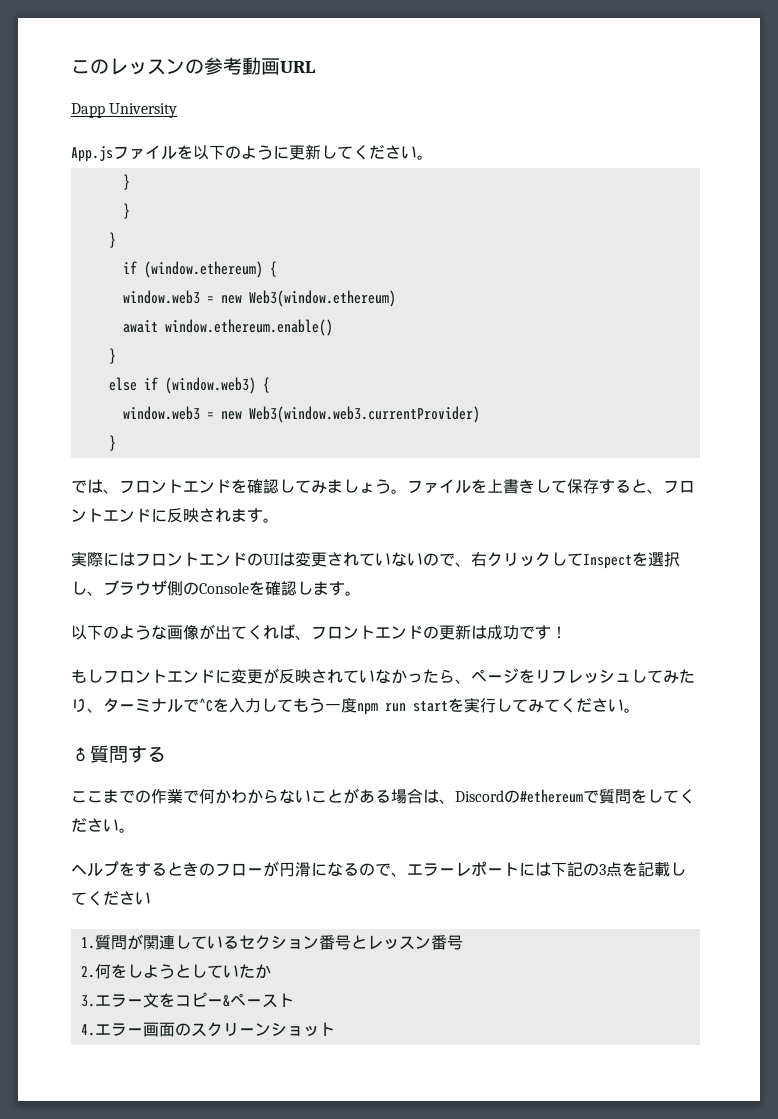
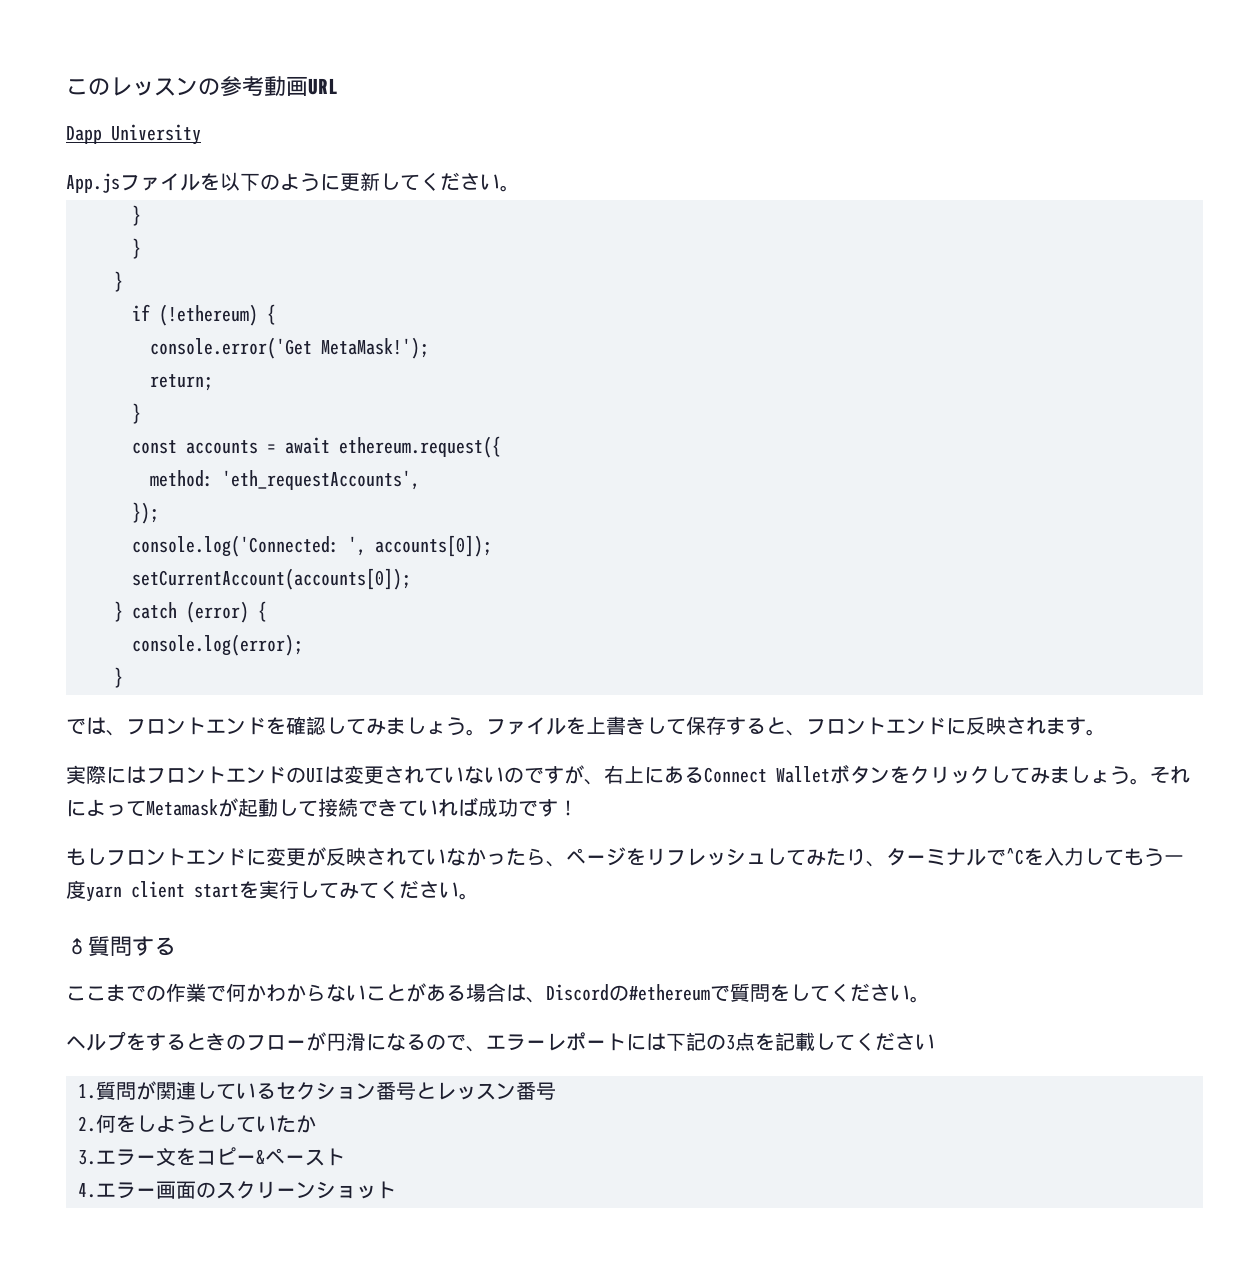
- if (window.ethereum) {
- window.web3 = new Web3(window.ethereum)
- await window.ethereum.enable()
+ if (!ethereum) {
+ console.error('Get MetaMask!');
+ return;
  }
- else if (window.web3) {
- window.web3 = new Web3(window.web3.currentProvider)
+ const accounts = await ethereum.request({
+ method: 'eth_requestAccounts',
+ });
+ console.log('Connected: ', accounts[0]);
+ setCurrentAccount(accounts[0]);
+ } catch (error) {
+ console.log(error);
- 実際にはフロントエンドのUIは変更されていないので、右クリックしてInspectを選択し、ブラウザ側のConsoleを確認します。
- 以下のような画像が出てくれば、フロントエンドの更新は成功です！
+ 実際にはフロントエンドのUIは変更されていないのですが、右上にあるConnect Walletボタンをクリックしてみましょう。それによってMetamaskが起動して接続できていれば成功です！
- もしフロントエンドに変更が反映されていなかったら、ページをリフレッシュしてみたり、ターミナルで^Cを入力してもう一度npm run startを実行してみてください。
+ もしフロントエンドに変更が反映されていなかったら、ページをリフレッシュしてみたり、ターミナルで^Cを入力してもう一度yarn client startを実行してみてください。

